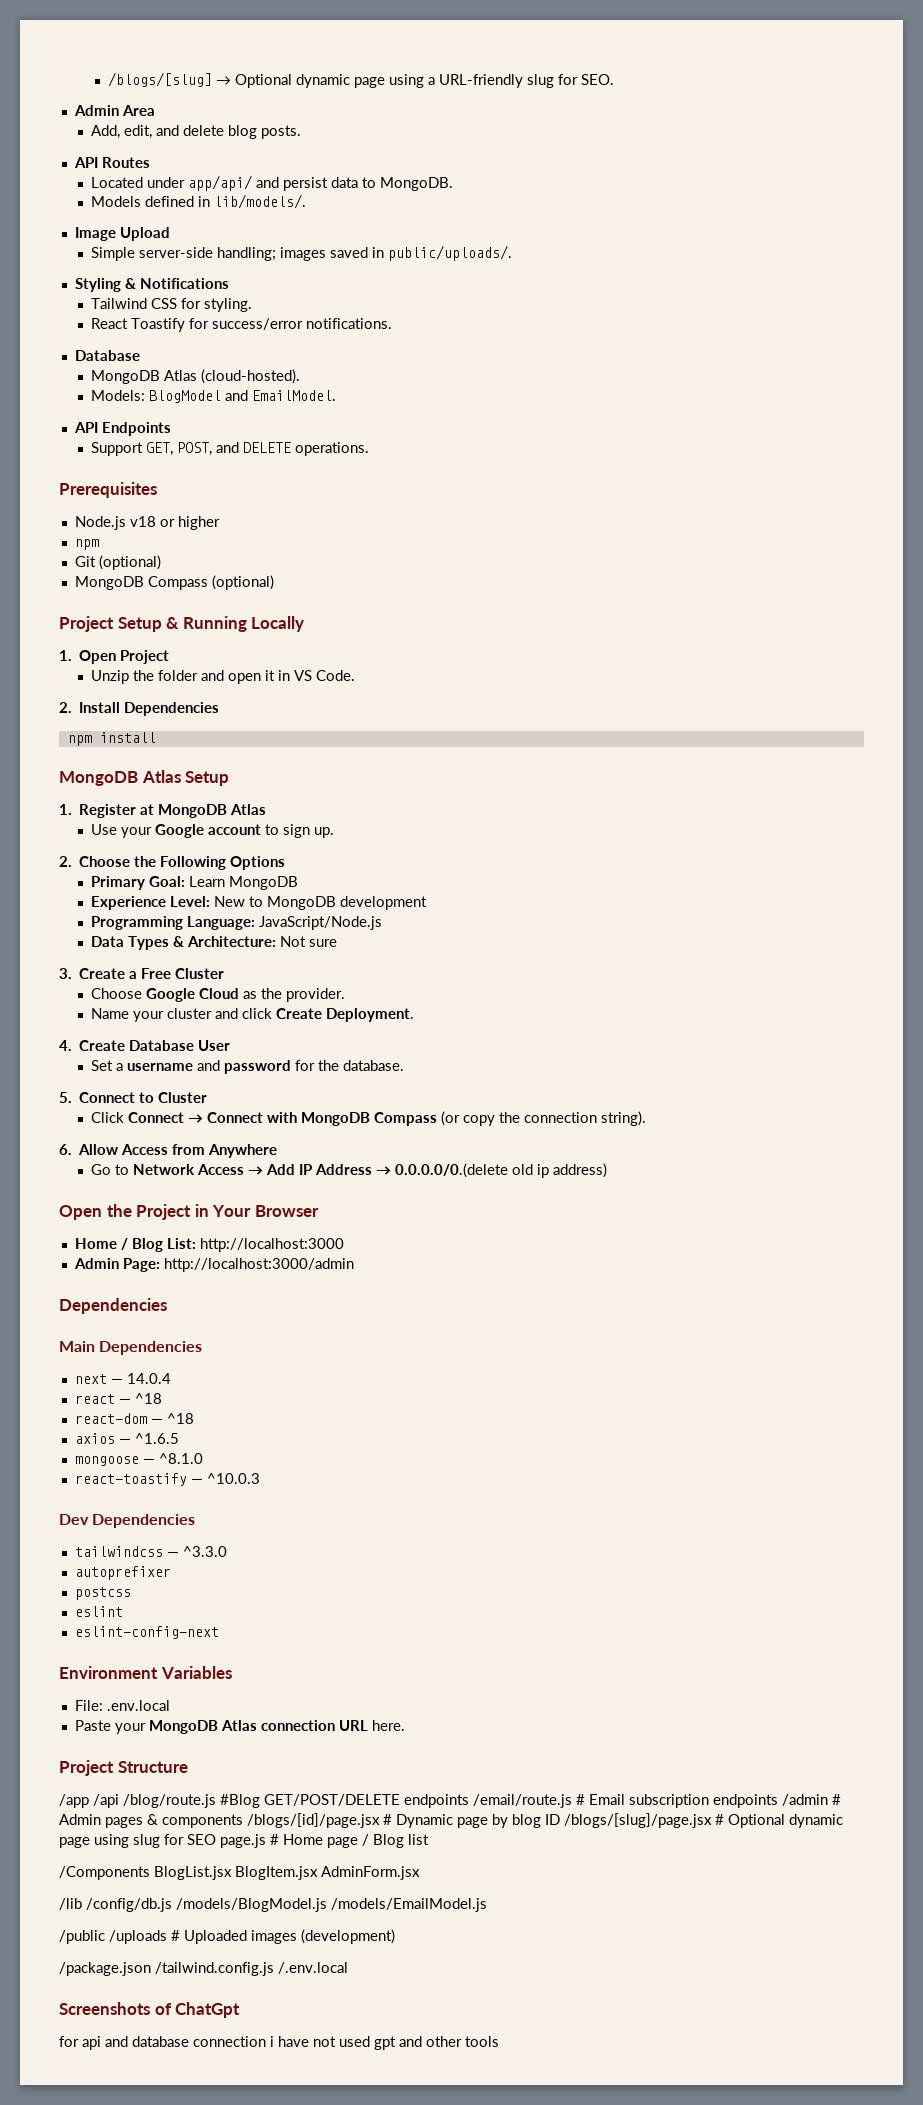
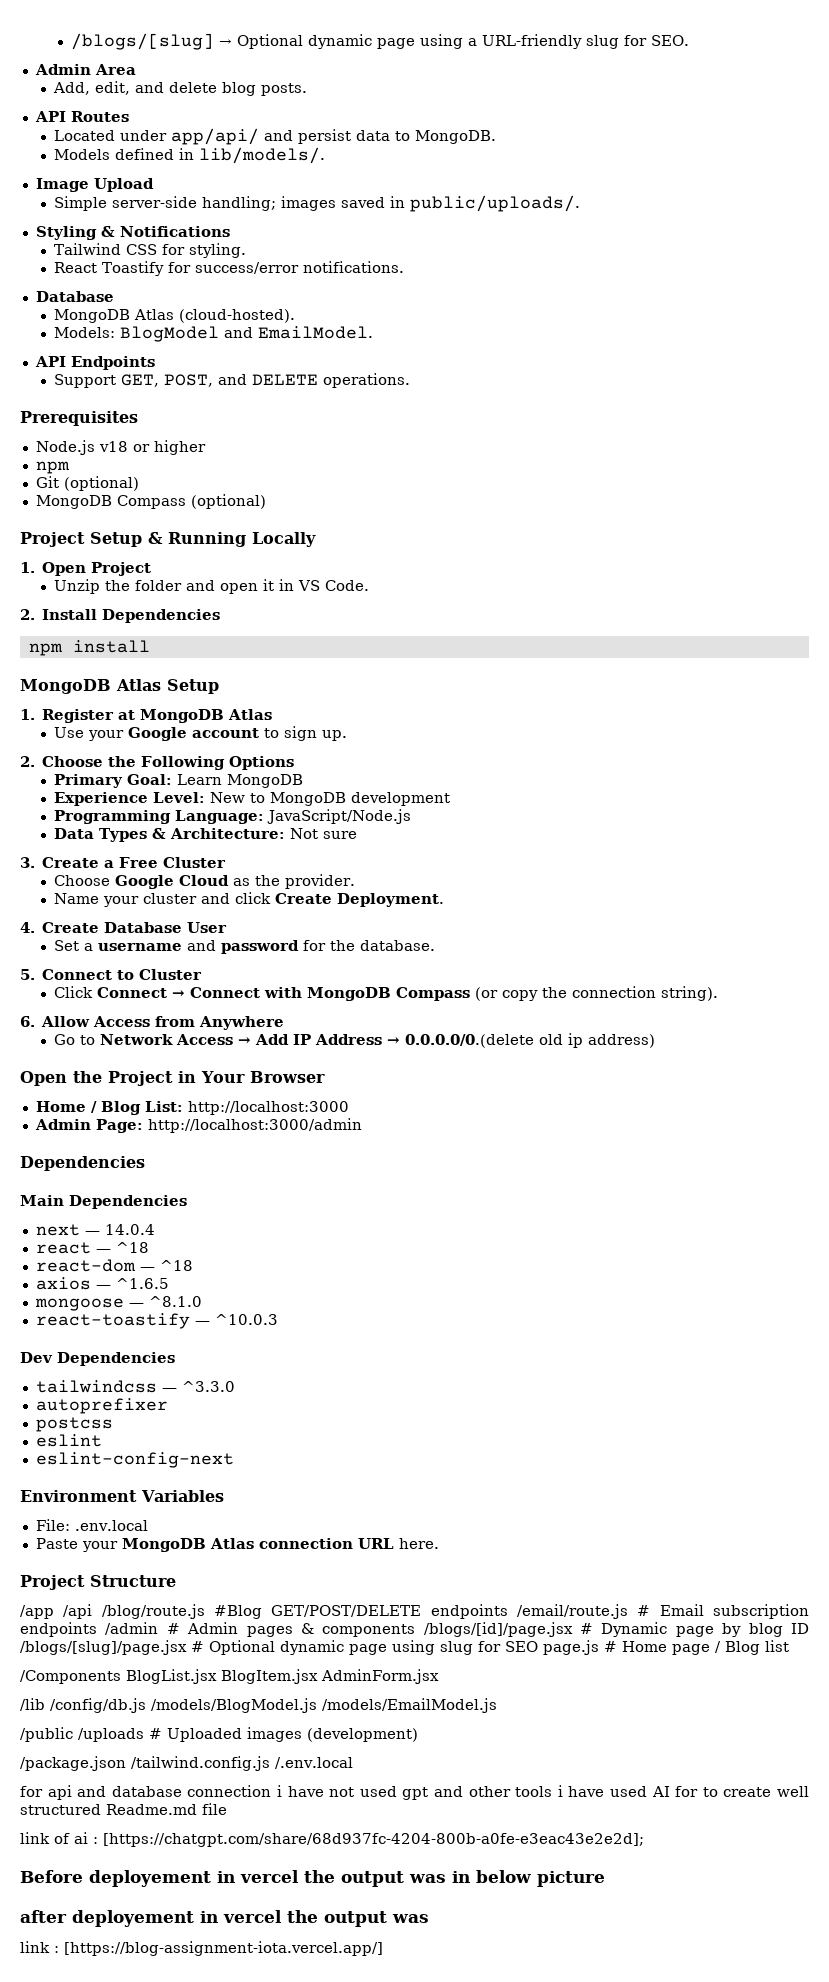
- Screenshots of ChatGpt
- for api and database connection i have not used gpt and other tools
+ for api and database connection i have not used gpt and other tools i have used AI for to create well structured Readme.md file
+ link of ai : [https://chatgpt.com/share/68d937fc-4204-800b-a0fe-e3eac43e2e2d];
+ Before deployement in vercel the output was in below picture
+ after deployement in vercel the output was
+ link : [https://blog-assignment-iota.vercel.app/]

